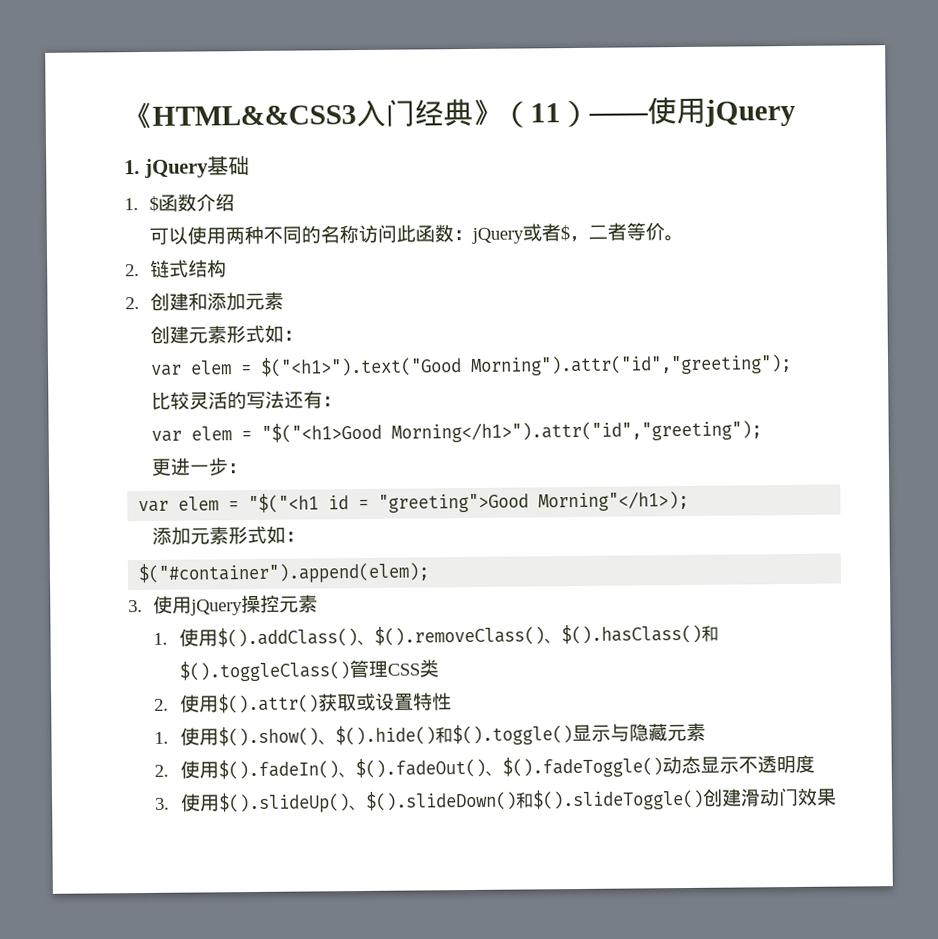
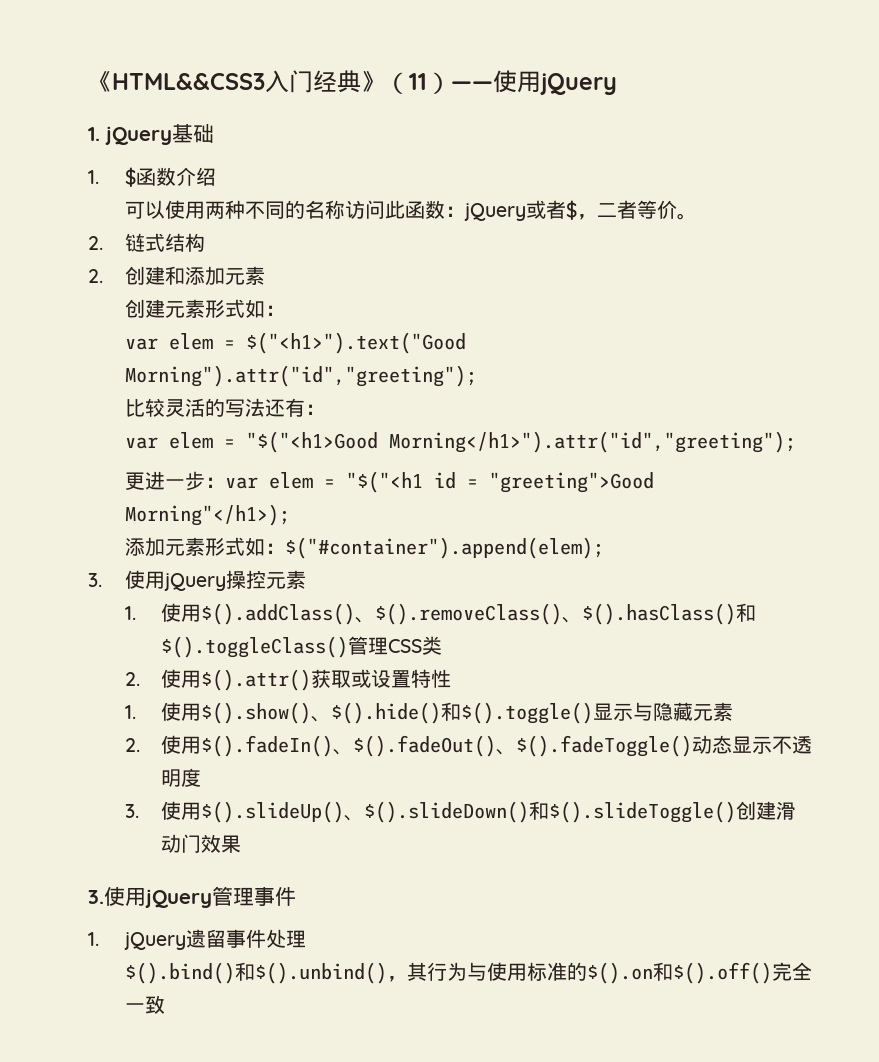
- 更进一步：
- var elem = "$("<h1 id = "greeting">Good Morning"</h1>);
+ 更进一步：var elem = "$("<h1 id = "greeting">Good Morning"</h1>);
- 添加元素形式如：
- $("#container").append(elem);
+ 添加元素形式如：$("#container").append(elem);
+ 3.使用jQuery管理事件
+ 1. jQuery遗留事件处理
+ $().bind()和$().unbind()，其行为与使用标准的$().on和$().off()完全一致

